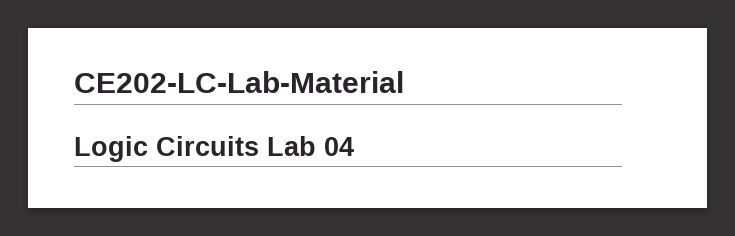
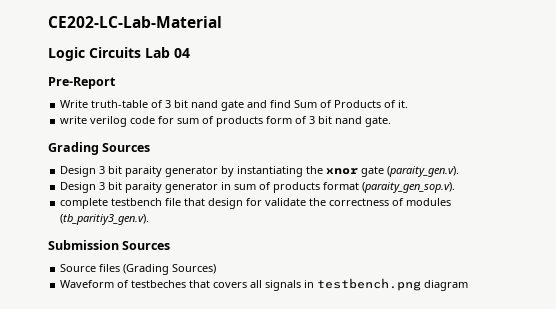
+ Pre-Report
+ Write truth-table of 3 bit nand gate and find Sum of Products of it.
+ write verilog code for sum of products form of 3 bit nand gate.
+ Grading Sources
+ Design 3 bit paraity generator by instantiating the xnor gate (paraity_gen.v).
+ Design 3 bit paraity generator in sum of products format (paraity_gen_sop.v).
+ complete testbench file that design for validate the correctness of modules (tb_paritiy3_gen.v).
+ Submission Sources
+ Source files (Grading Sources)
+ Waveform of testbeches that covers all signals in testbench.png diagram

